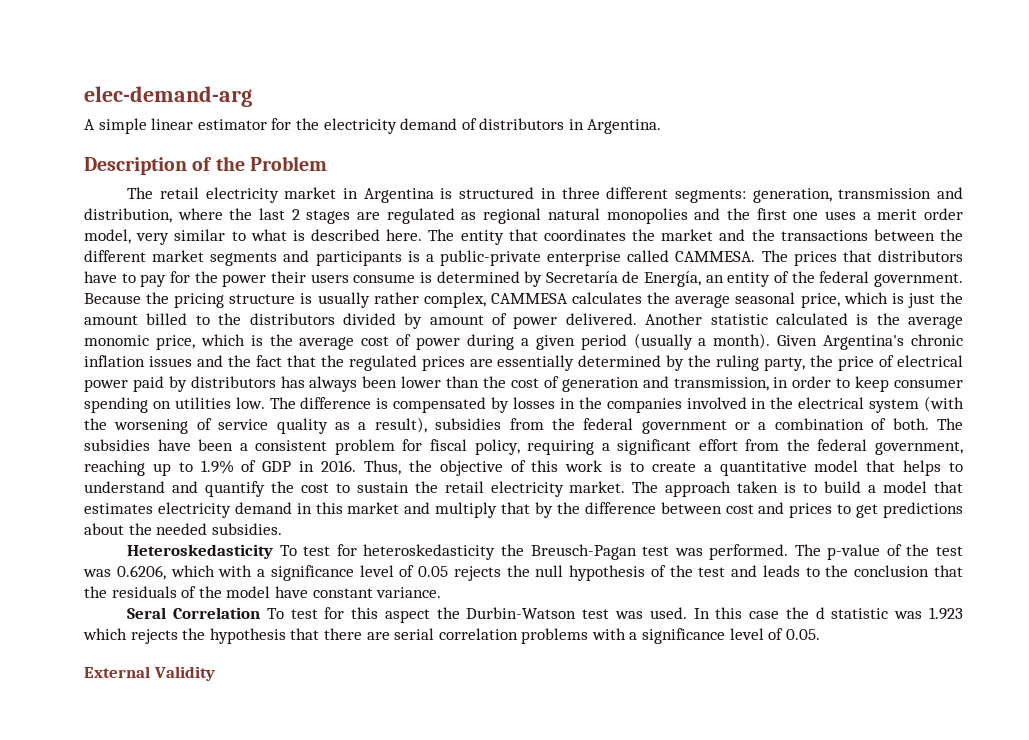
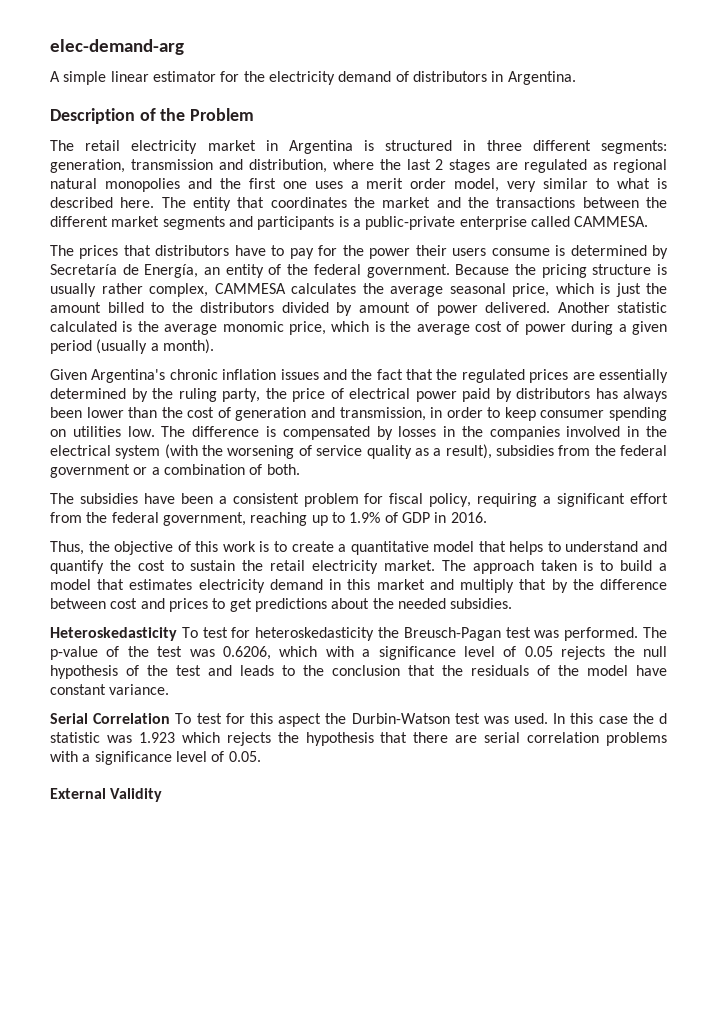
- The entity that coordinates the market and the transactions between the different market segments and participants is a public-private enterprise called CAMMESA. The prices that distributors have to pay for the power their users consume is determined by Secretaría de Energía, an entity of the federal government.
+ The entity that coordinates the market and the transactions between the different market segments and participants is a public-private enterprise called CAMMESA.
+ The prices that distributors have to pay for the power their users consume is determined by Secretaría de Energía, an entity of the federal government.
- Another statistic calculated is the average monomic price, which is the average cost of power during a given period (usually a month). Given Argentina's chronic inflation issues and the fact that the regulated prices are essentially determined by the ruling party, the price of electrical power paid by distributors has always been lower than the cost of generation and transmission, in order to keep consumer spending on utilities low.
+ Another statistic calculated is the average monomic price, which is the average cost of power during a given period (usually a month).
+ Given Argentina's chronic inflation issues and the fact that the regulated prices are essentially determined by the ruling party, the price of electrical power paid by distributors has always been lower than the cost of generation and transmission, in order to keep consumer spending on utilities low.
- The difference is compensated by losses in the companies involved in the electrical system (with the worsening of service quality as a result), subsidies from the federal government or a combination of both. The subsidies have been a consistent problem for fiscal policy, requiring a significant effort from the federal government, reaching up to 1.9% of GDP in 2016. Thus, the objective of this work is to create a quantitative model that helps to understand and quantify the cost to sustain the retail electricity market.
+ The difference is compensated by losses in the companies involved in the electrical system (with the worsening of service quality as a result), subsidies from the federal government or a combination of both.
+ The subsidies have been a consistent problem for fiscal policy, requiring a significant effort from the federal government, reaching up to 1.9% of GDP in 2016.
+ Thus, the objective of this work is to create a quantitative model that helps to understand and quantify the cost to sustain the retail electricity market.
- Seral Correlation To test for this aspect the Durbin-Watson test was used.
+ Serial Correlation To test for this aspect the Durbin-Watson test was used.

